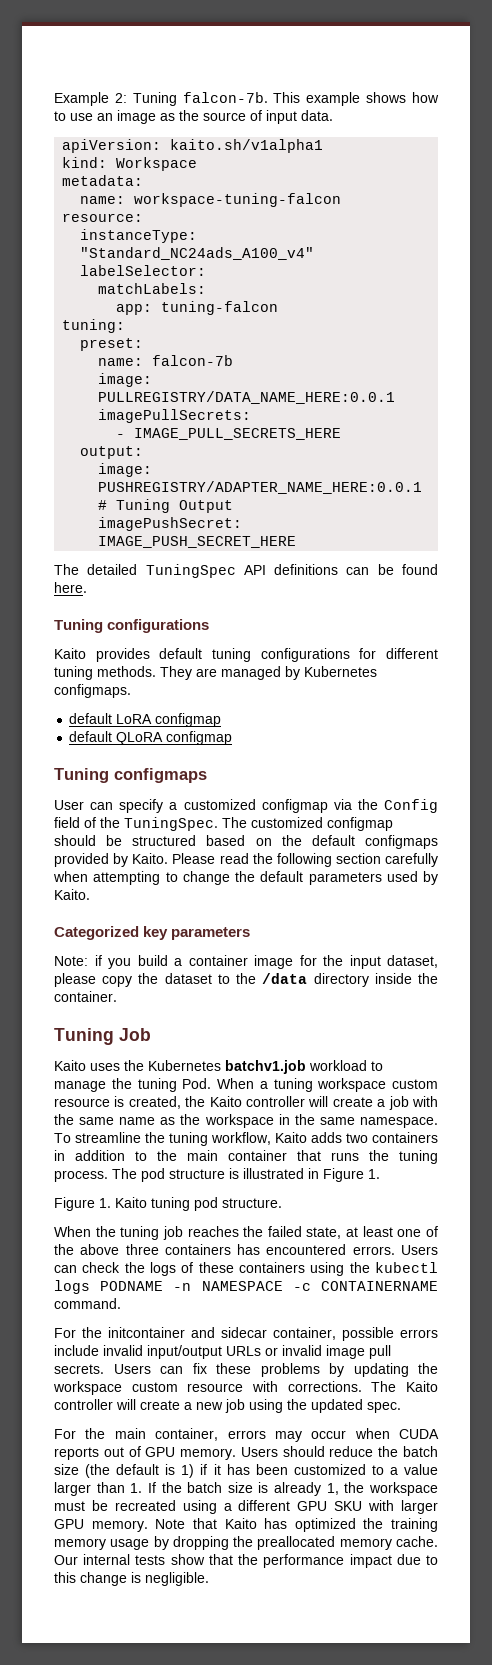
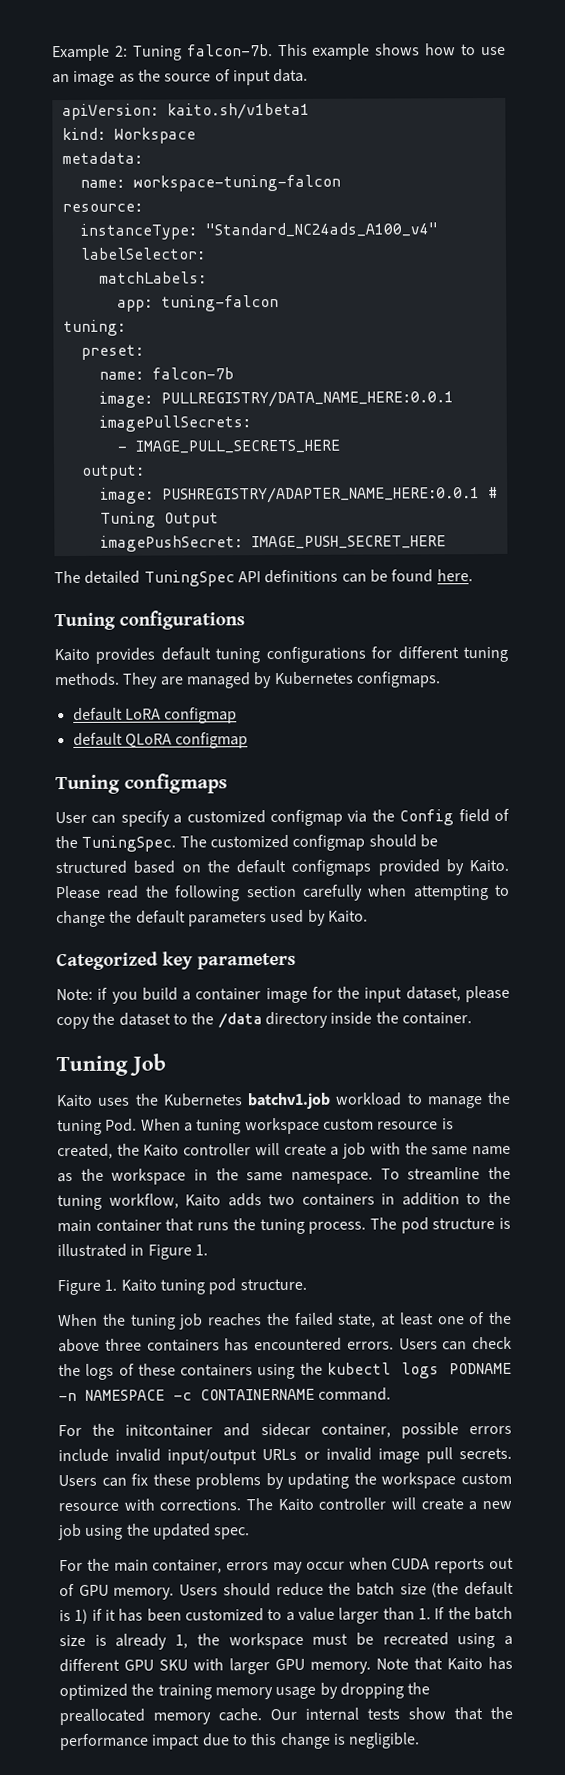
- apiVersion: kaito.sh/v1alpha1
+ apiVersion: kaito.sh/v1beta1

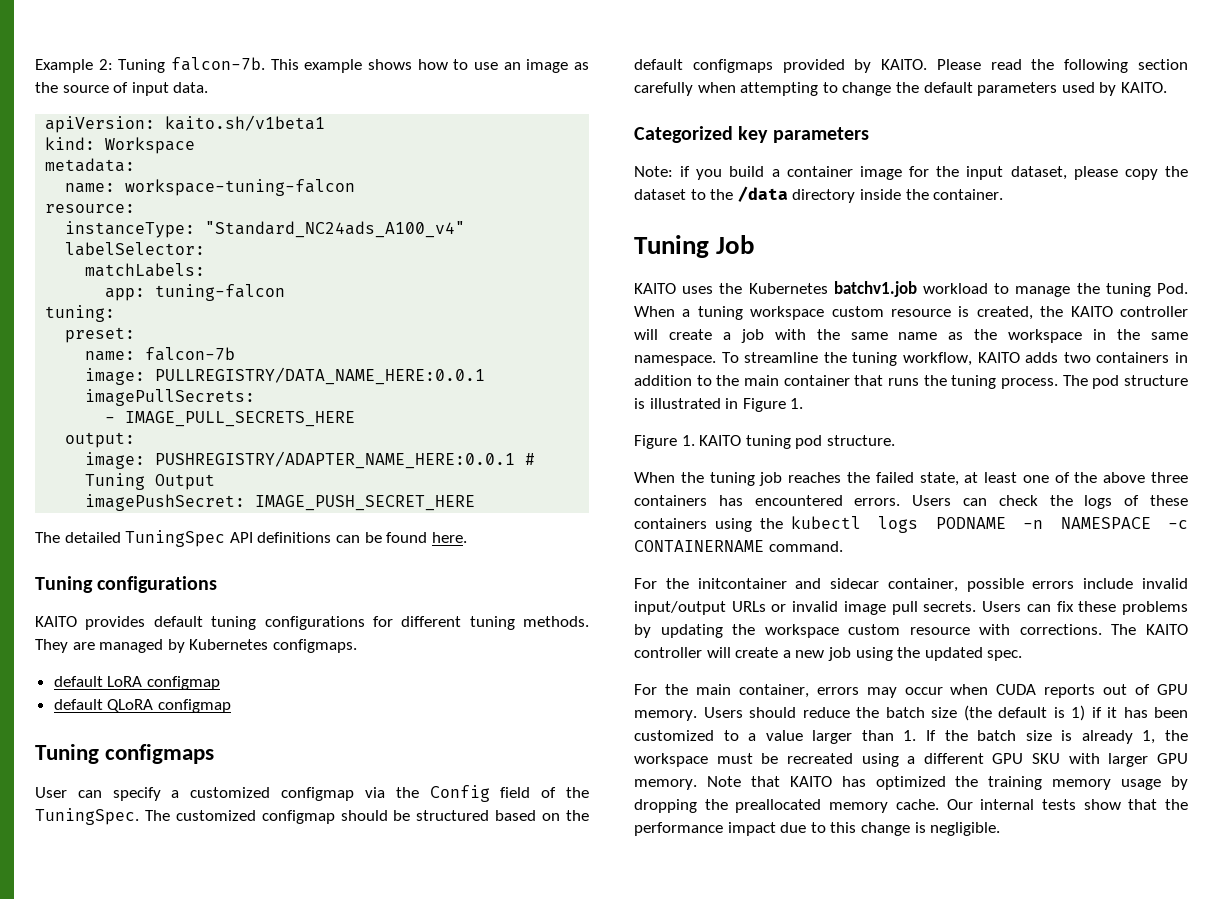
- Kaito provides default tuning configurations for different tuning methods.
+ KAITO provides default tuning configurations for different tuning methods.
- The customized configmap should be structured based on the default configmaps provided by Kaito.
+ The customized configmap should be structured based on the default configmaps provided by KAITO.
- Please read the following section carefully when attempting to change the default parameters used by Kaito.
+ Please read the following section carefully when attempting to change the default parameters used by KAITO.
- Kaito uses the Kubernetes batchv1.job workload to manage the tuning Pod. When a tuning workspace custom resource is created, the Kaito controller will create a job with the same name as the workspace in the same namespace.
+ KAITO uses the Kubernetes batchv1.job workload to manage the tuning Pod. When a tuning workspace custom resource is created, the KAITO controller will create a job with the same name as the workspace in the same namespace.
- To streamline the tuning workflow, Kaito adds two containers in addition to the main container that runs the tuning process.
+ To streamline the tuning workflow, KAITO adds two containers in addition to the main container that runs the tuning process.
- Figure 1. Kaito tuning pod structure.
+ Figure 1. KAITO tuning pod structure.
- The Kaito controller will create a new job using the updated spec.
+ The KAITO controller will create a new job using the updated spec.
- Note that Kaito has optimized the training memory usage by dropping the preallocated memory cache.
+ Note that KAITO has optimized the training memory usage by dropping the preallocated memory cache.

